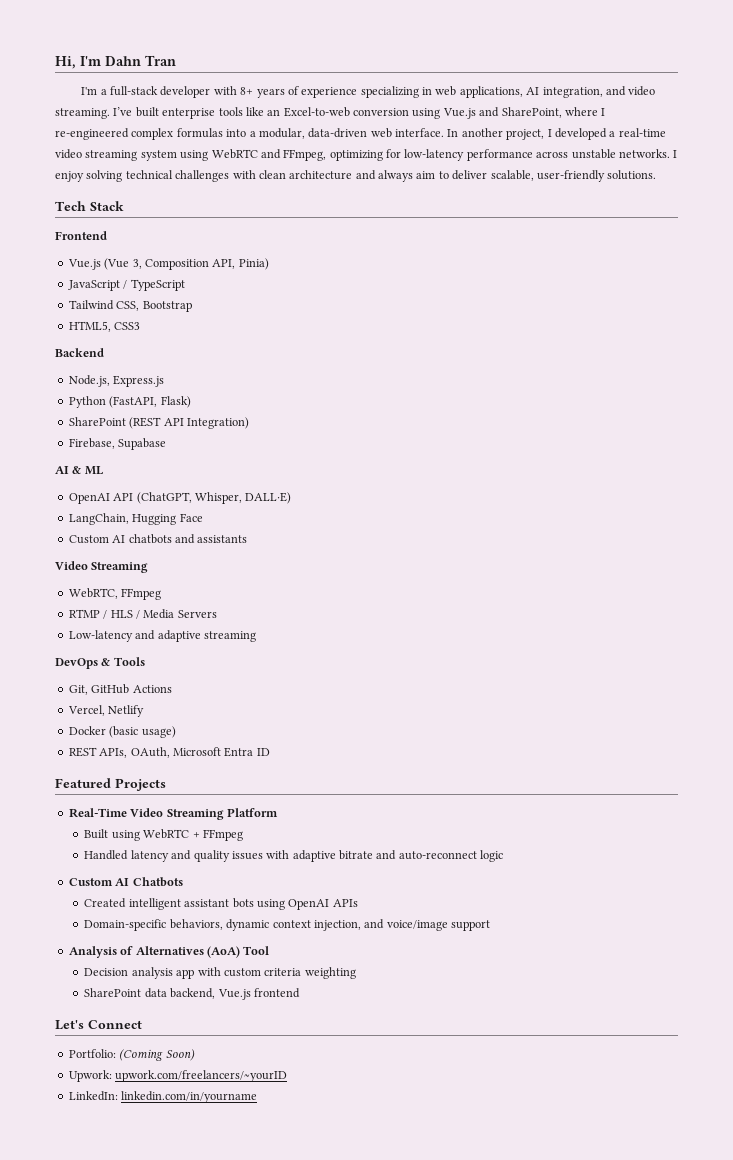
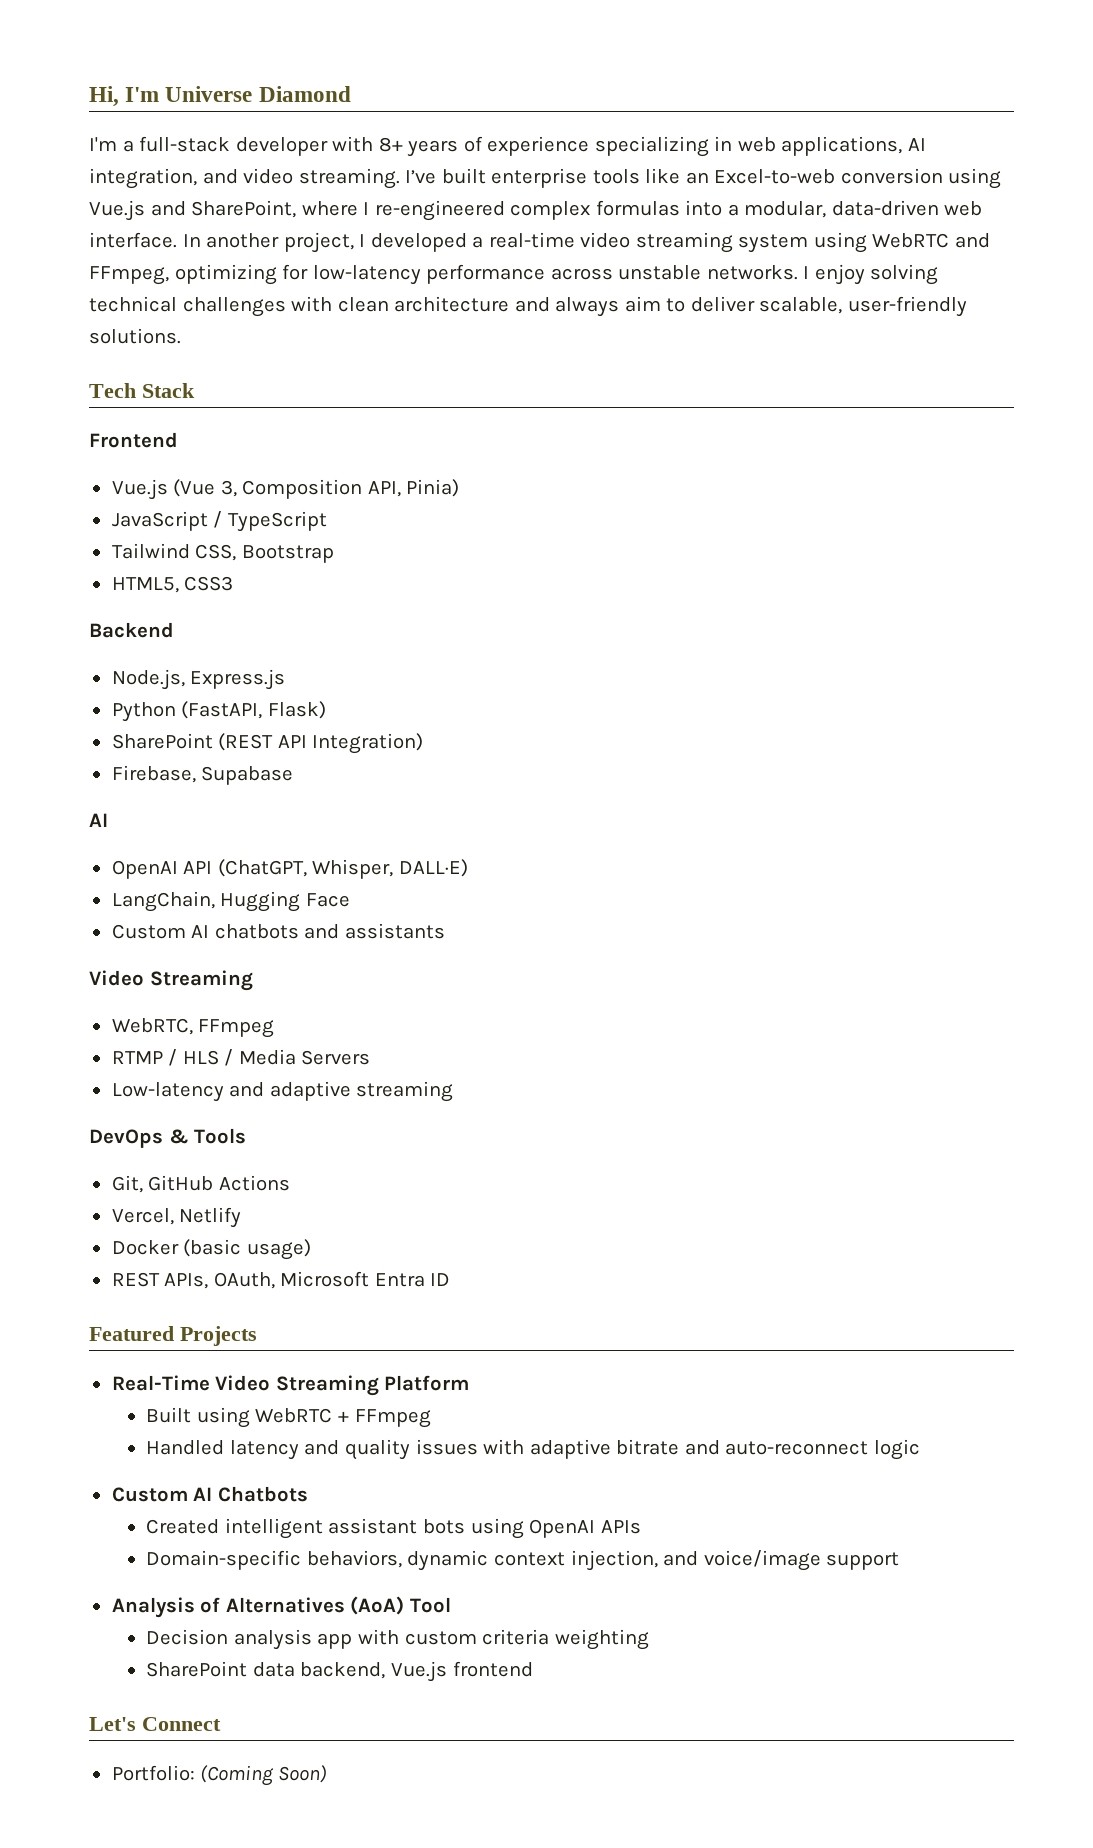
- Hi, I'm Dahn Tran
+ Hi, I'm Universe Diamond
  Firebase, Supabase
- AI & ML
+ AI
- Upwork: upwork.com/freelancers/~yourID
- LinkedIn: linkedin.com/in/yourname

